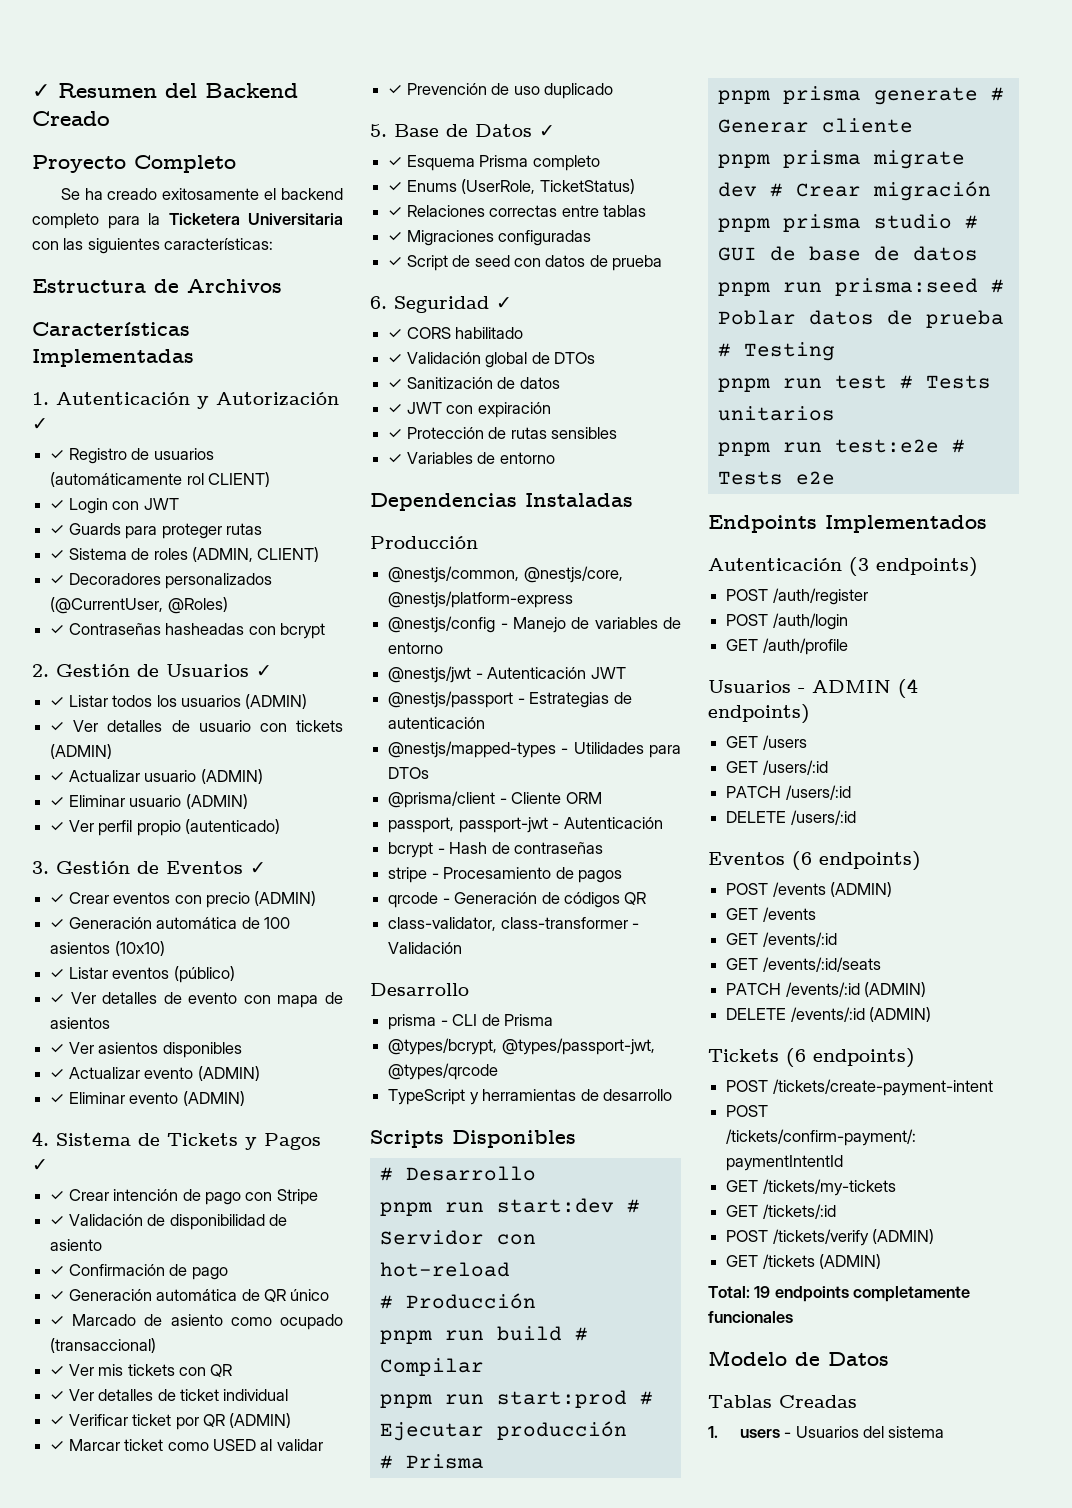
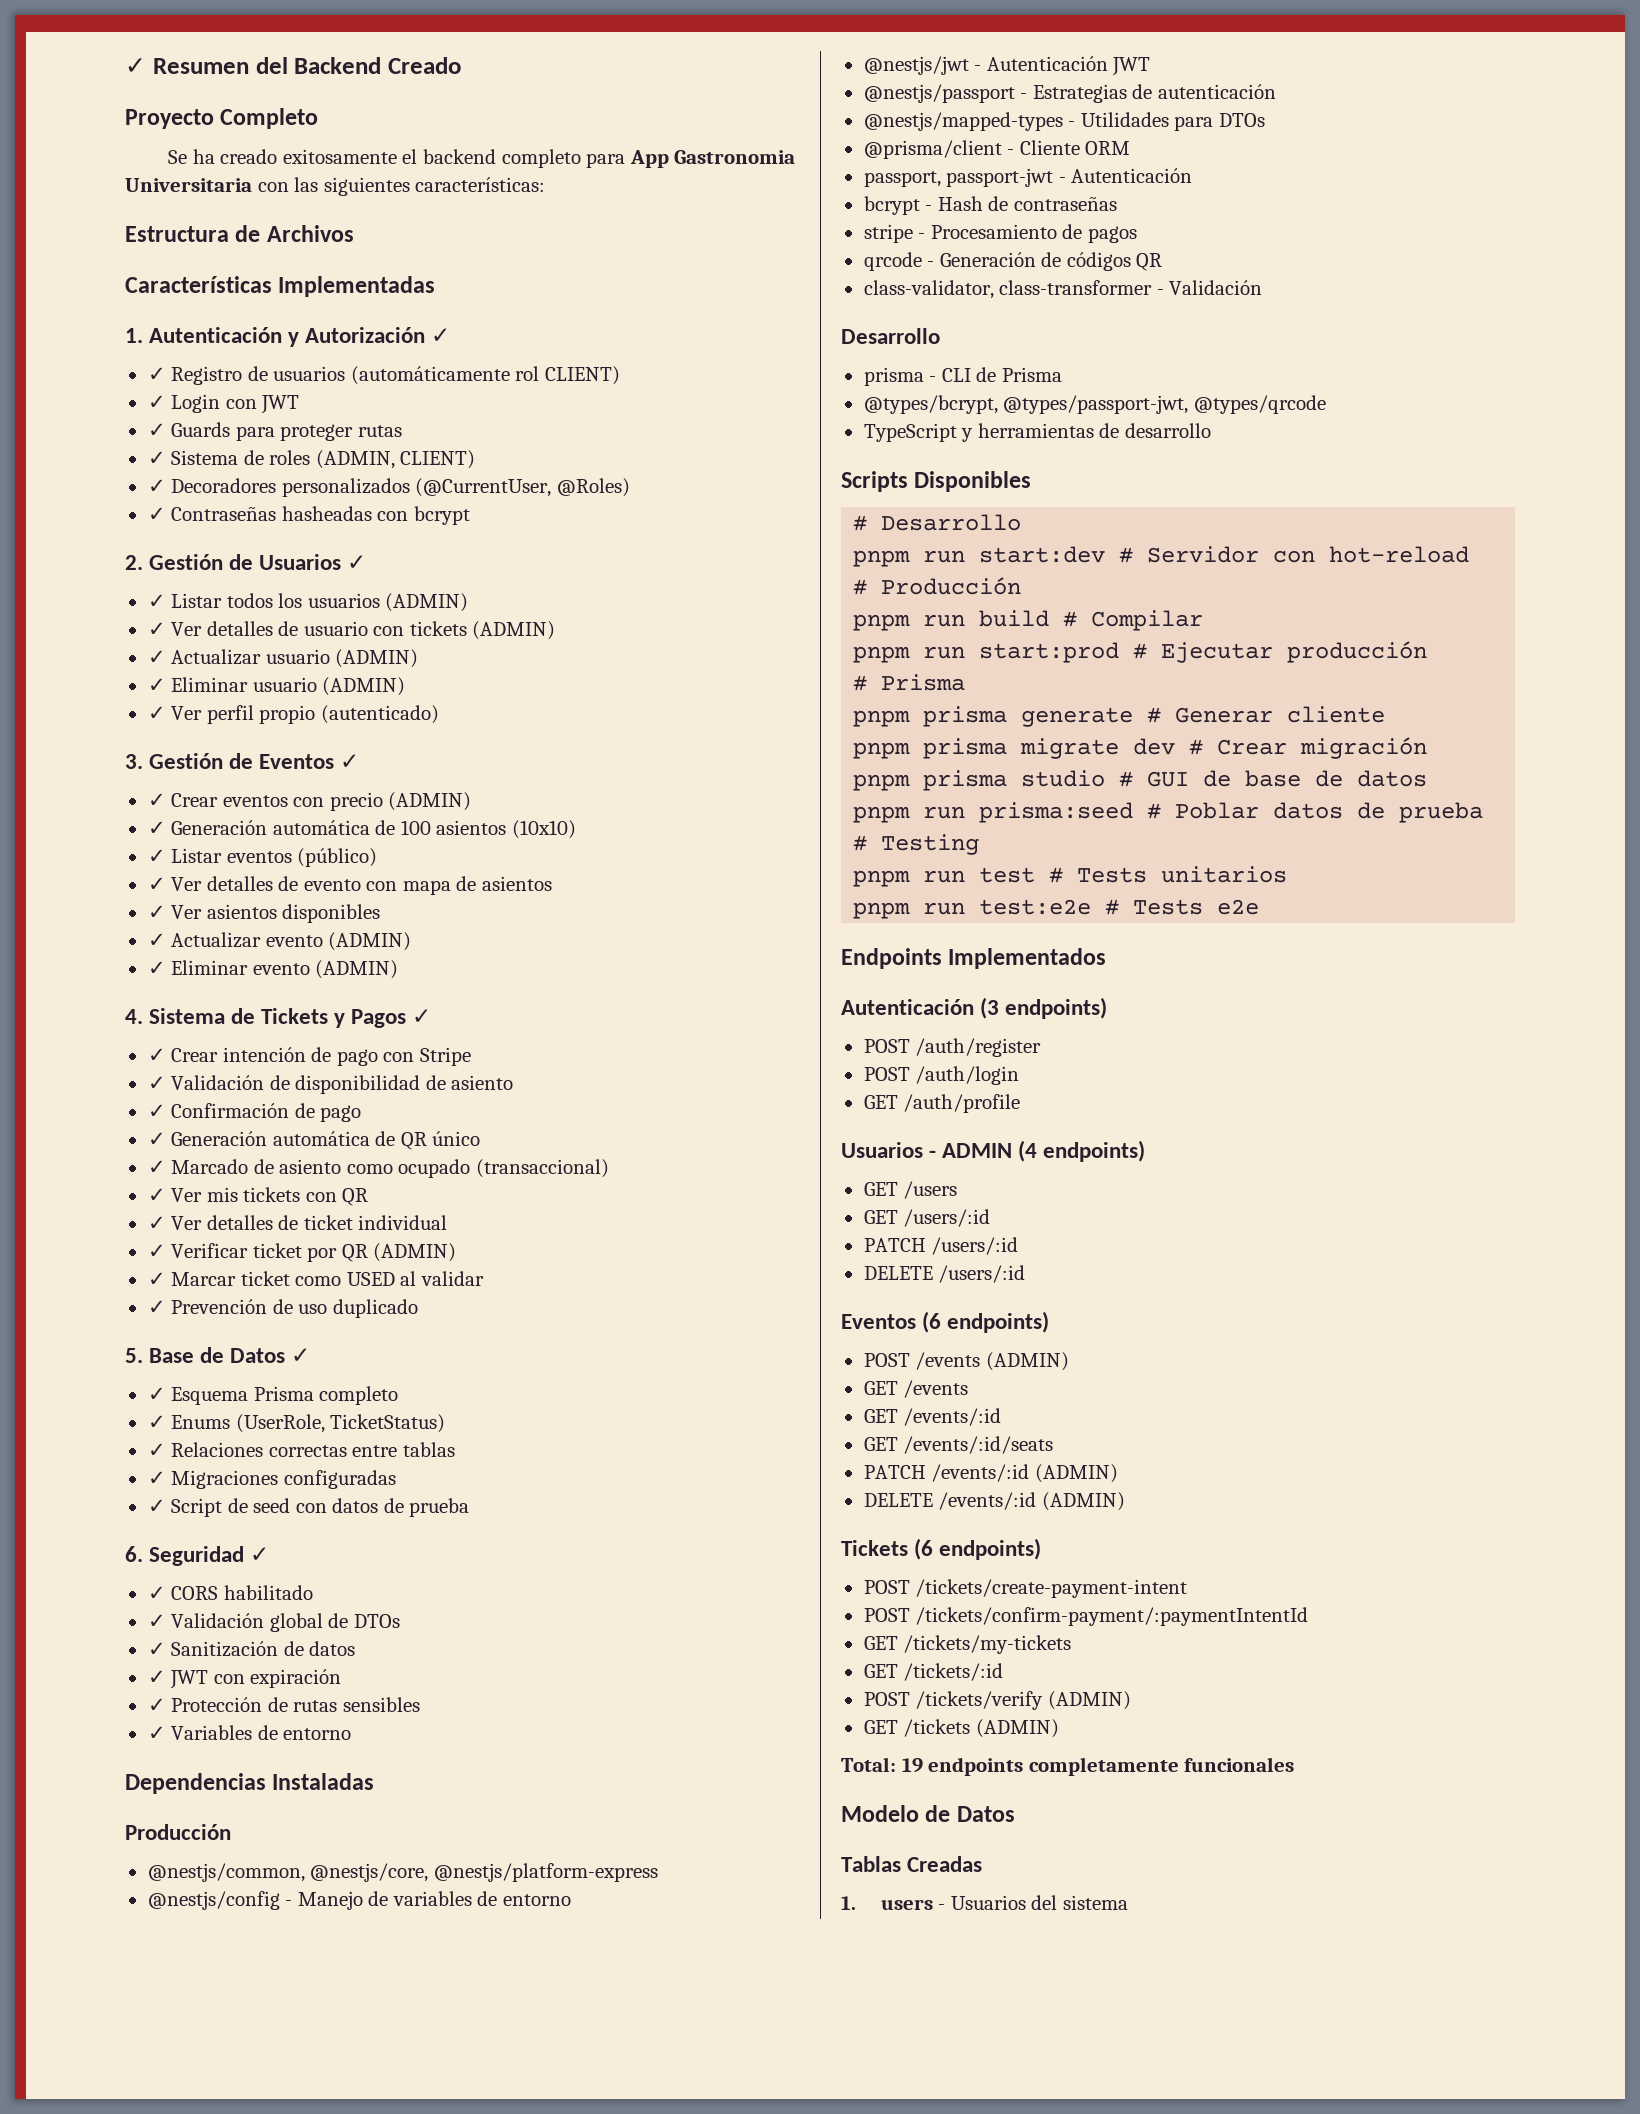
- Se ha creado exitosamente el backend completo para la Ticketera Universitaria con las siguientes características:
+ Se ha creado exitosamente el backend completo para App Gastronomia Universitaria con las siguientes características:

